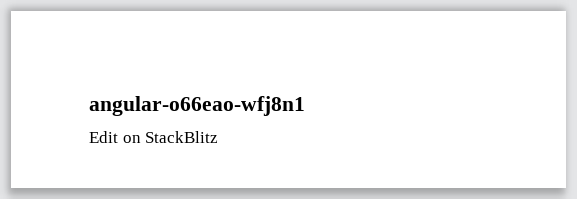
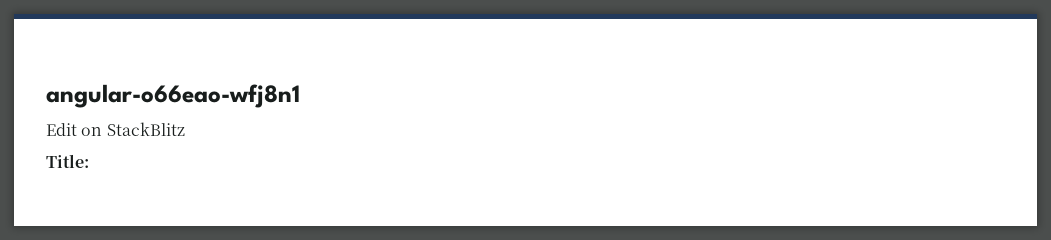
+ Title:

